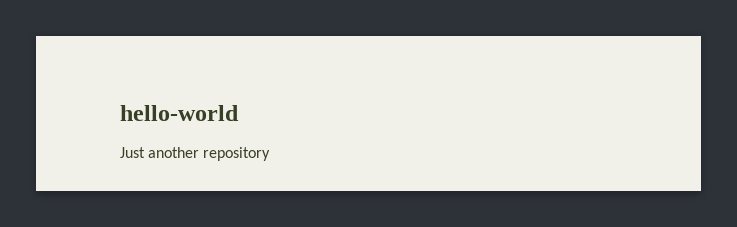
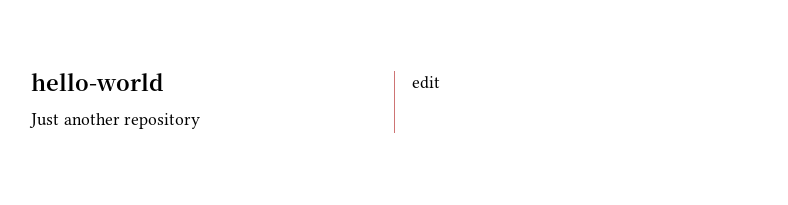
+ edit

